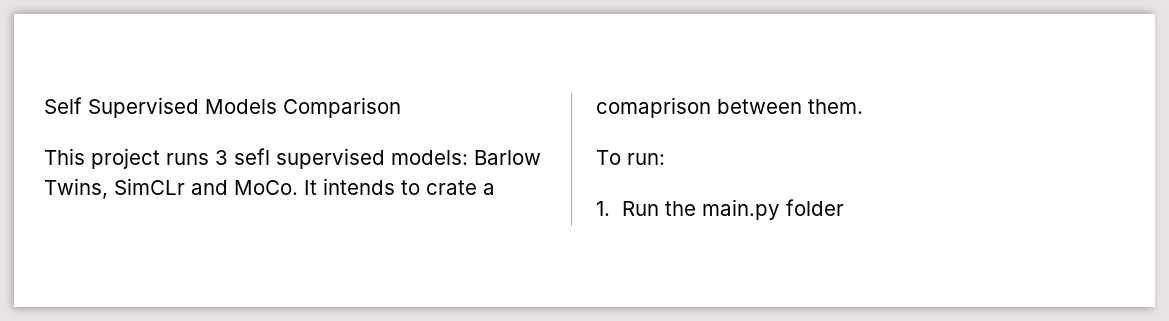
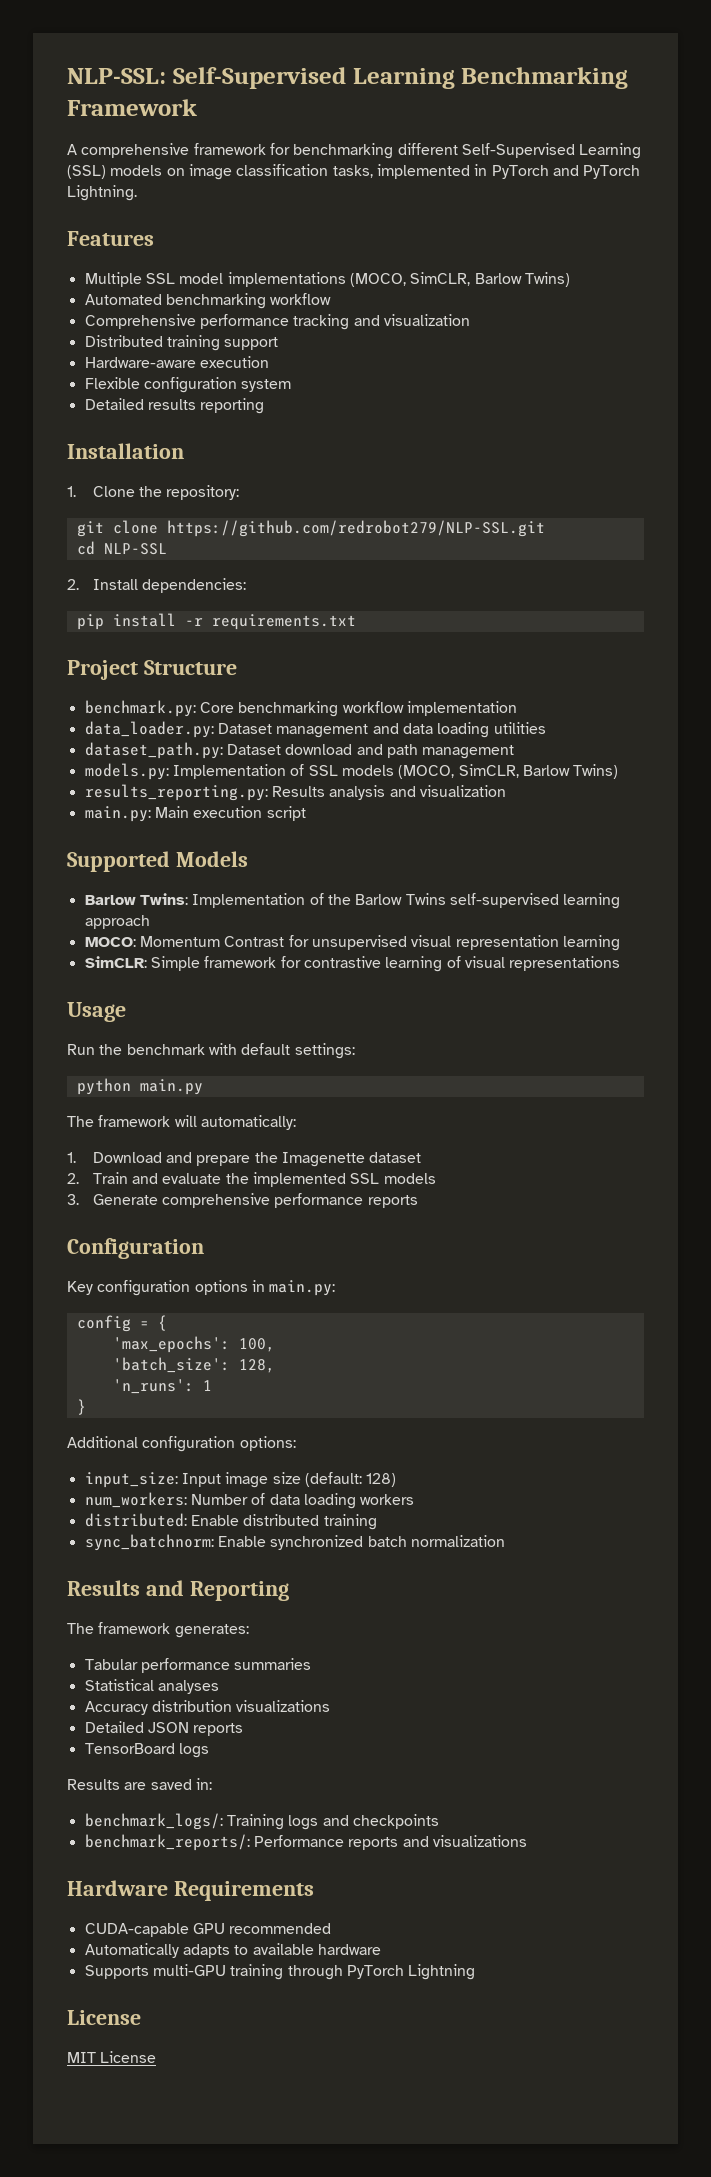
- Self Supervised Models Comparison
- This project runs 3 sefl supervised models: Barlow Twins, SimCLr and MoCo. It intends to crate a comaprison between them.
- To run:
- 1. Run the main.py folder
+ NLP-SSL: Self-Supervised Learning Benchmarking Framework
+ A comprehensive framework for benchmarking different Self-Supervised Learning (SSL) models on image classification tasks, implemented in PyTorch and PyTorch Lightning.
+ Features
+ Multiple SSL model implementations (MOCO, SimCLR, Barlow Twins)
+ Automated benchmarking workflow
+ Comprehensive performance tracking and visualization
+ Distributed training support
+ Hardware-aware execution
+ Flexible configuration system
+ Detailed results reporting
+ Installation
+ 1. Clone the repository:
+ git clone https://github.com/redrobot279/NLP-SSL.git
+ cd NLP-SSL
+ 2. Install dependencies:
+ pip install -r requirements.txt
+ Project Structure
+ benchmark.py: Core benchmarking workflow implementation
+ data_loader.py: Dataset management and data loading utilities
+ dataset_path.py: Dataset download and path management
+ models.py: Implementation of SSL models (MOCO, SimCLR, Barlow Twins)
+ results_reporting.py: Results analysis and visualization
+ main.py: Main execution script
+ Supported Models
+ Barlow Twins: Implementation of the Barlow Twins self-supervised learning approach
+ MOCO: Momentum Contrast for unsupervised visual representation learning
+ SimCLR: Simple framework for contrastive learning of visual representations
+ Usage
+ Run the benchmark with default settings:
+ python main.py
+ The framework will automatically:
+ 1. Download and prepare the Imagenette dataset
+ 2. Train and evaluate the implemented SSL models
+ 3. Generate comprehensive performance reports
+ Configuration
+ Key configuration options in main.py:
+ config = {
+ 'max_epochs': 100,
+ 'batch_size': 128,
+ 'n_runs': 1
+ }
+ Additional configuration options:
+ input_size: Input image size (default: 128)
+ num_workers: Number of data loading workers
+ distributed: Enable distributed training
+ sync_batchnorm: Enable synchronized batch normalization
+ Results and Reporting
+ The framework generates:
+ Tabular performance summaries
+ Statistical analyses
+ Accuracy distribution visualizations
+ Detailed JSON reports
+ TensorBoard logs
+ Results are saved in:
+ benchmark_logs/: Training logs and checkpoints
+ benchmark_reports/: Performance reports and visualizations
+ Hardware Requirements
+ CUDA-capable GPU recommended
+ Automatically adapts to available hardware
+ Supports multi-GPU training through PyTorch Lightning
+ License
+ MIT License

